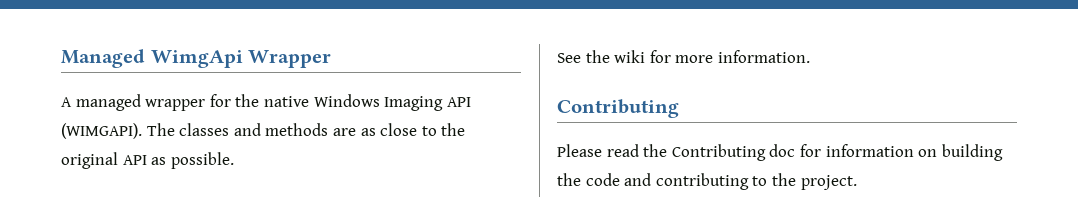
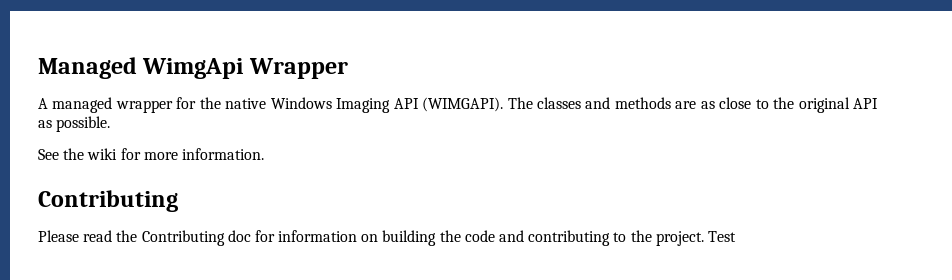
+ Test

